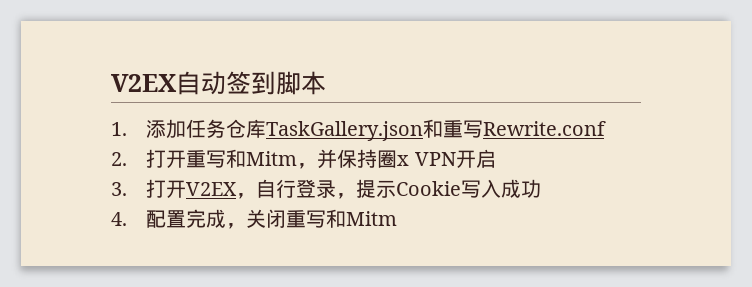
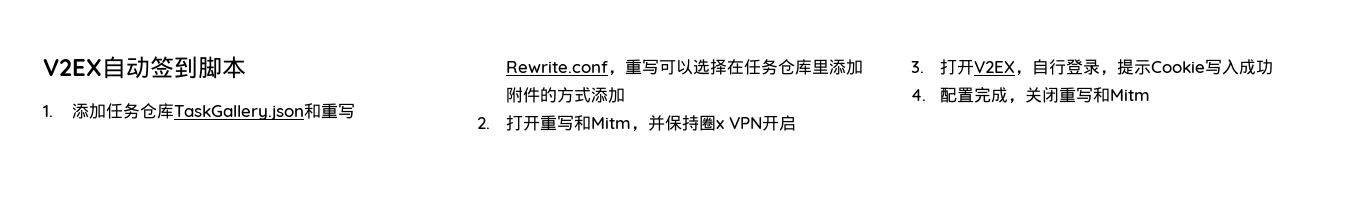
- 1.添加任务仓库TaskGallery.json和重写Rewrite.conf
+ 1.添加任务仓库TaskGallery.json和重写Rewrite.conf，重写可以选择在任务仓库里添加附件的方式添加

